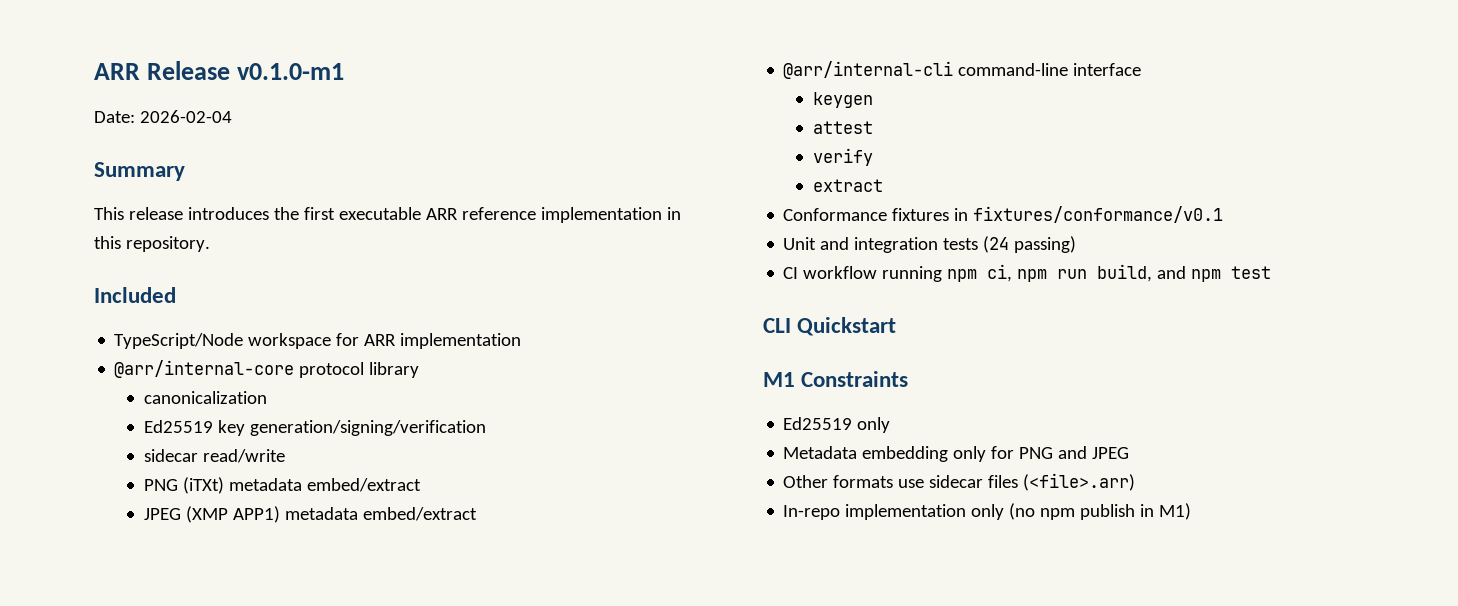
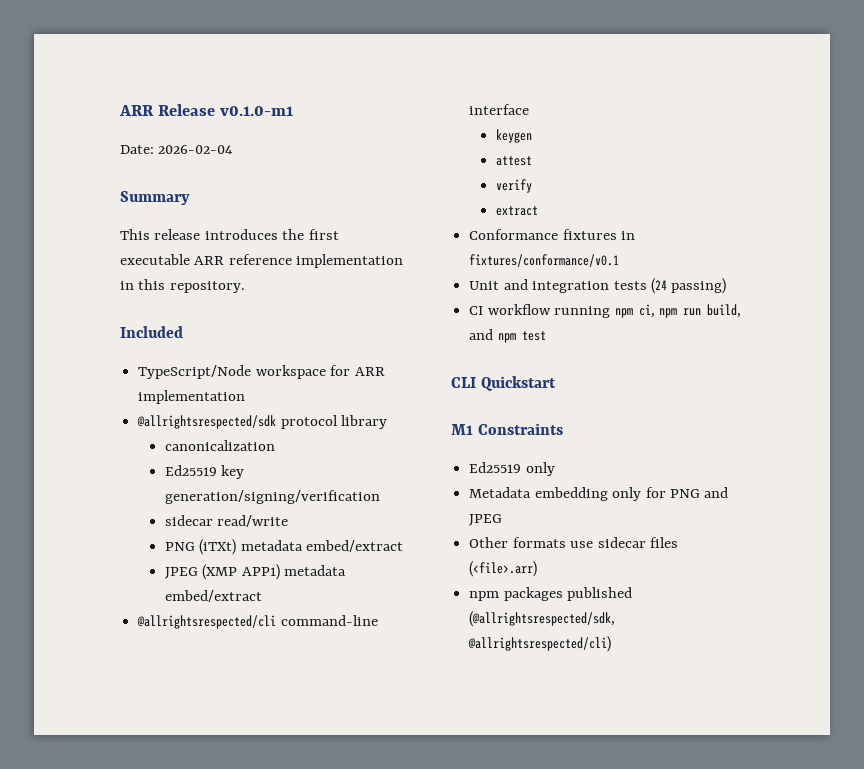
- @arr/internal-core protocol library
+ @allrightsrespected/sdk protocol library
- @arr/internal-cli command-line interface
+ @allrightsrespected/cli command-line interface
- In-repo implementation only (no npm publish in M1)
+ npm packages published (@allrightsrespected/sdk, @allrightsrespected/cli)

